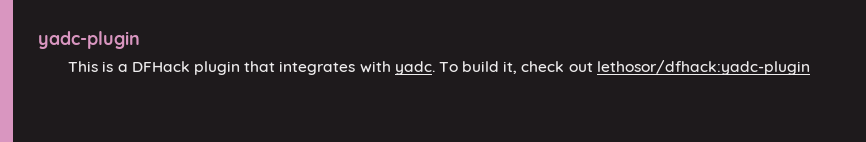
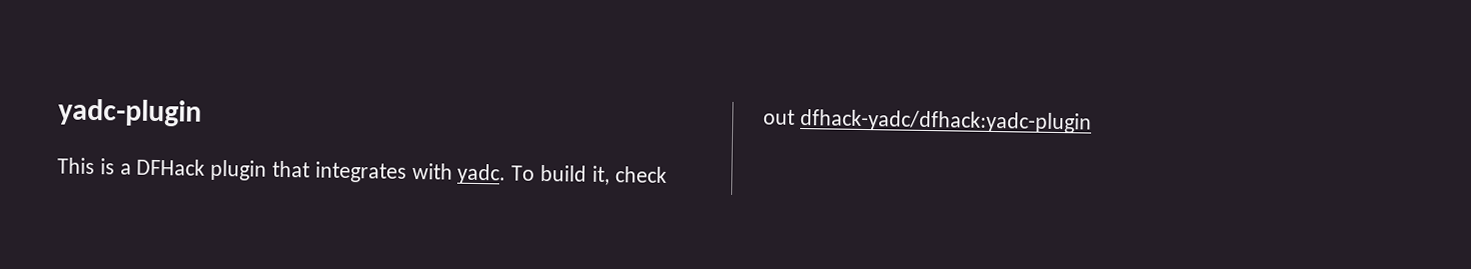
- To build it, check out lethosor/dfhack:yadc-plugin
+ To build it, check out dfhack-yadc/dfhack:yadc-plugin

